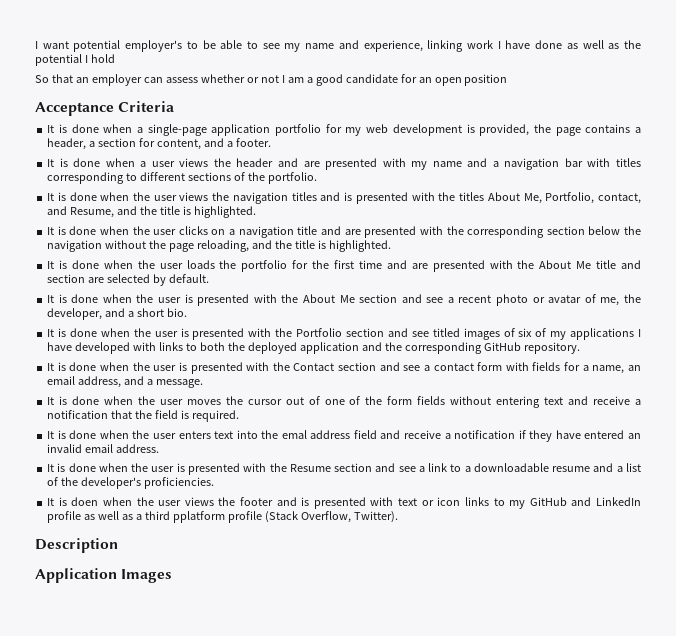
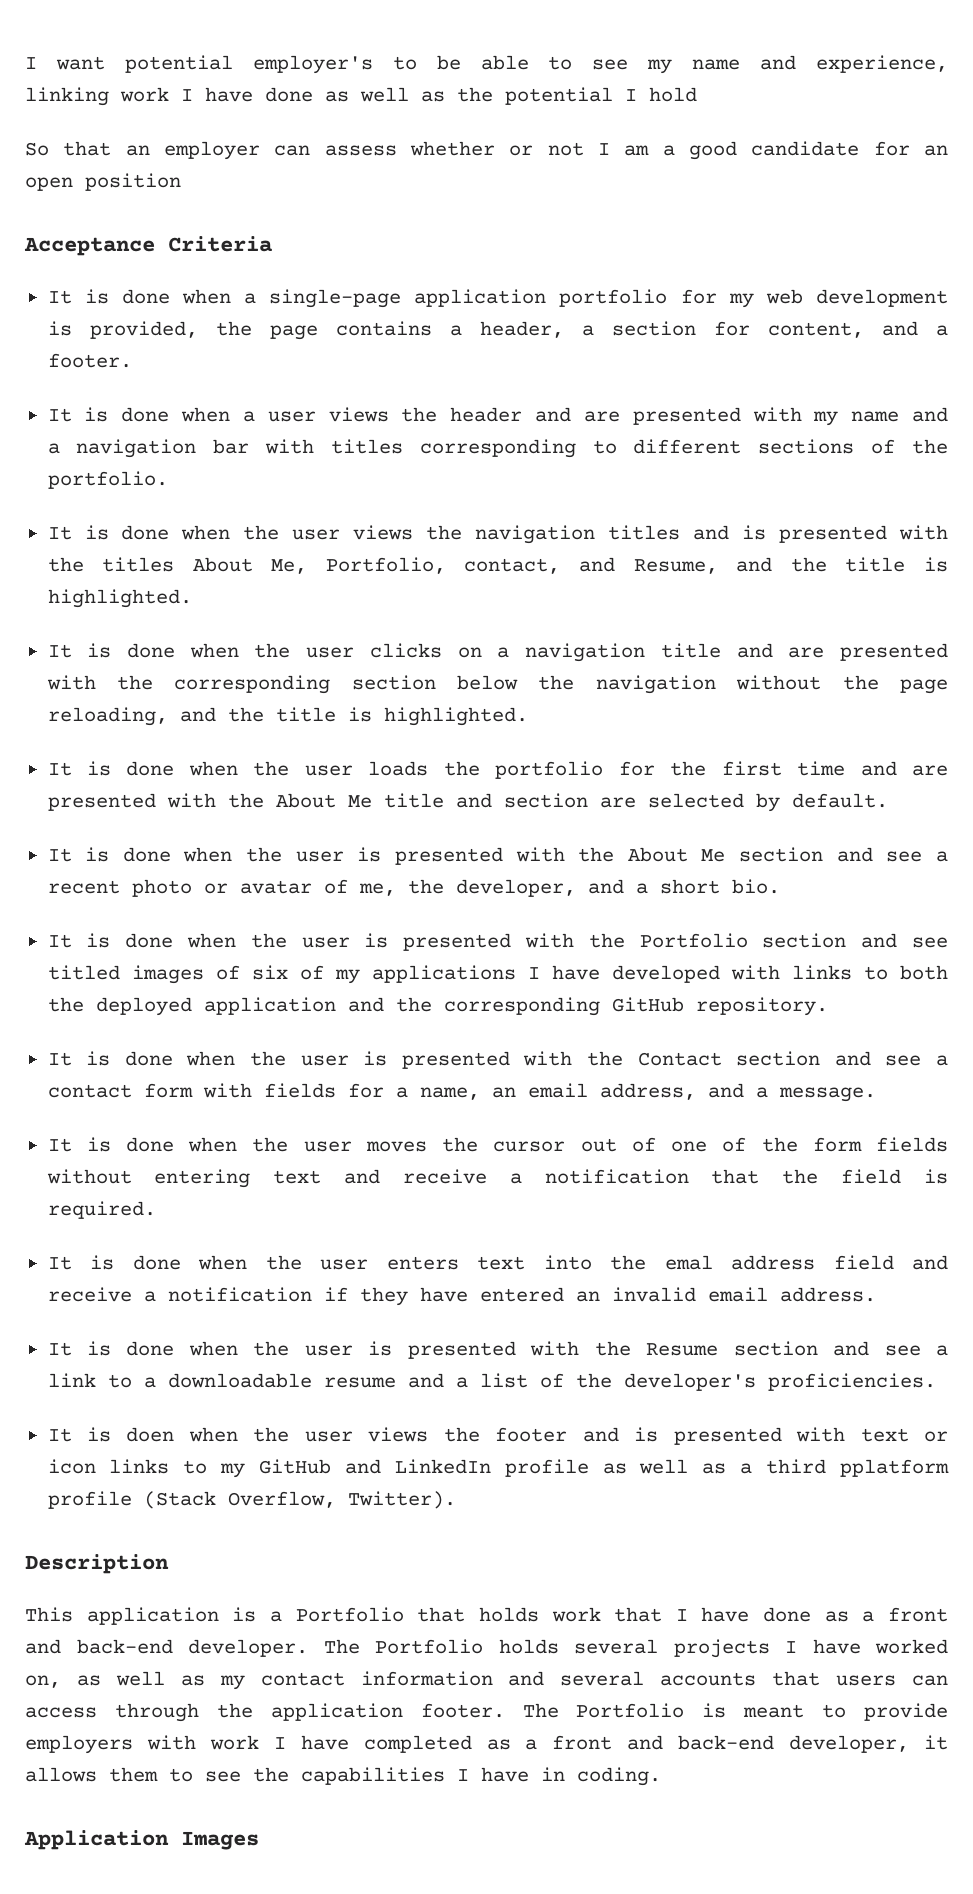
+ This application is a Portfolio that holds work that I have done as a front and back-end developer. The Portfolio holds several projects I have worked on, as well as my contact information and several accounts that users can access through the application footer. The Portfolio is meant to provide employers with work I have completed as a front and back-end developer, it allows them to see the capabilities I have in coding.

